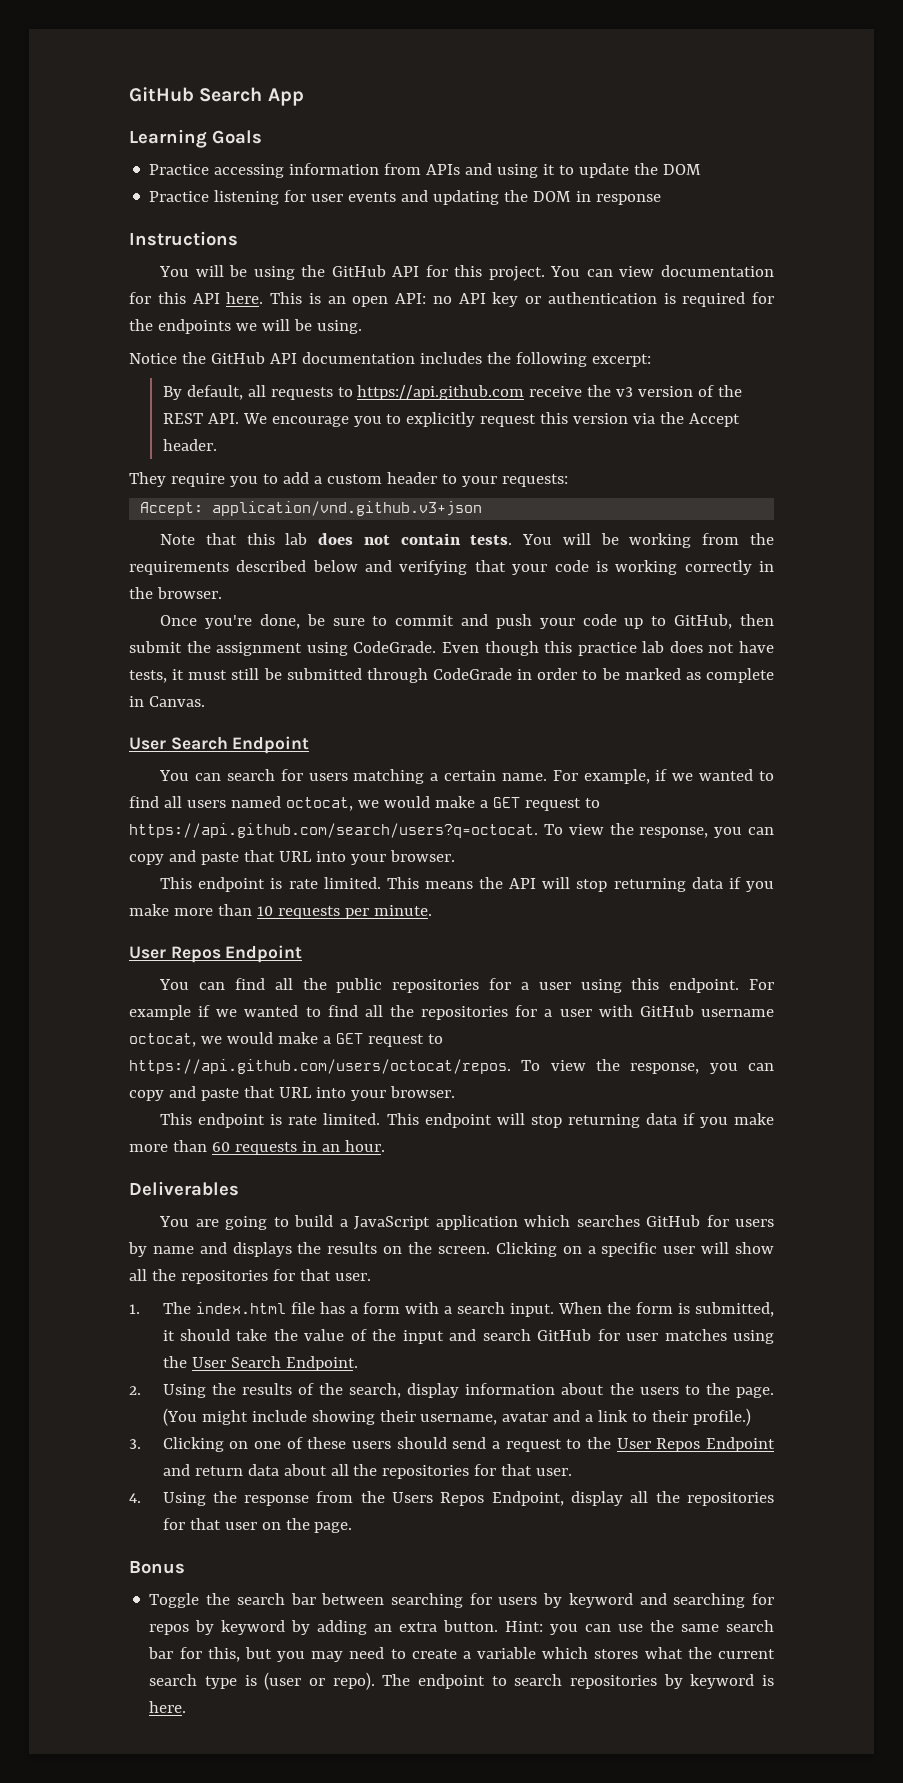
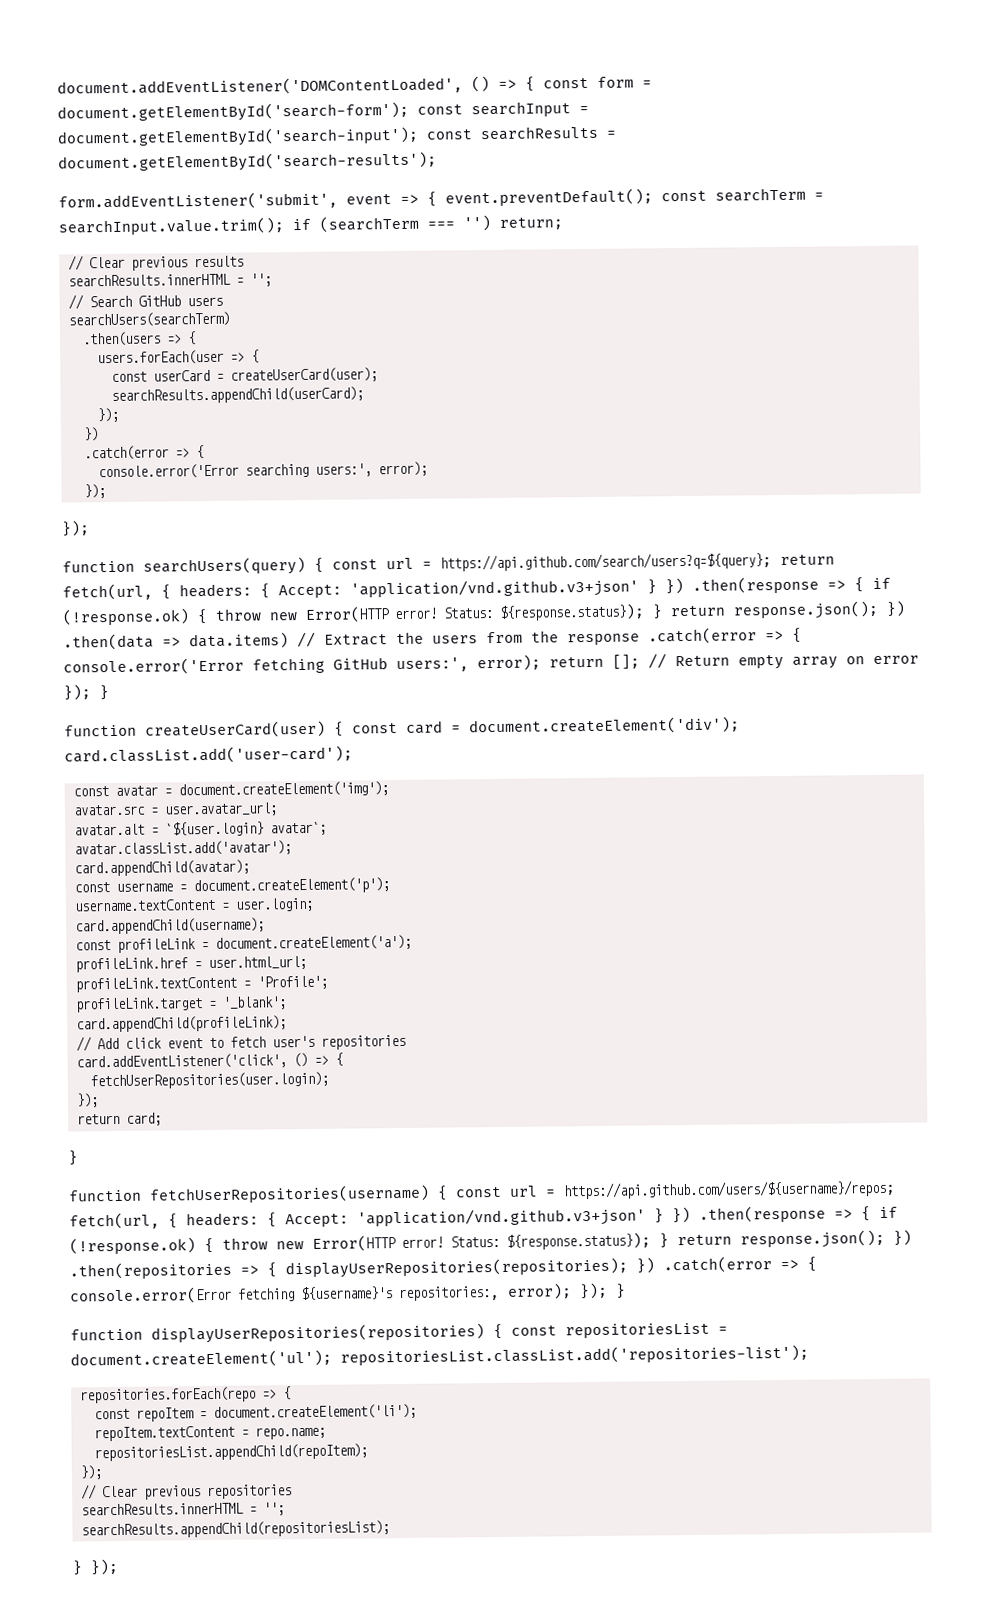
- GitHub Search App
- Learning Goals
- Practice accessing information from APIs and using it to update the DOM
- Practice listening for user events and updating the DOM in response
- Instructions
- You will be using the GitHub API for this project. You can view documentation for this API here. This is an open API: no API key or authentication is required for the endpoints we will be using.
- Notice the GitHub API documentation includes the following excerpt:
- By default, all requests to https://api.github.com receive the v3 version of the REST API. We encourage you to explicitly request this version via the Accept header.
- They require you to add a custom header to your requests:
- Accept: application/vnd.github.v3+json
- Note that this lab does not contain tests. You will be working from the requirements described below and verifying that your code is working correctly in the browser.
- Once you're done, be sure to commit and push your code up to GitHub, then submit the assignment using CodeGrade. Even though this practice lab does not have tests, it must still be submitted through CodeGrade in order to be marked as complete in Canvas.
- User Search Endpoint
- You can search for users matching a certain name. For example, if we wanted to find all users named octocat, we would make a GET request to https://api.github.com/search/users?q=octocat. To view the response, you can copy and paste that URL into your browser.
- This endpoint is rate limited. This means the API will stop returning data if you make more than 10 requests per minute.
- User Repos Endpoint
- You can find all the public repositories for a user using this endpoint. For example if we wanted to find all the repositories for a user with GitHub username octocat, we would make a GET request to https://api.github.com/users/octocat/repos. To view the response, you can copy and paste that URL into your browser.
- This endpoint is rate limited. This endpoint will stop returning data if you make more than 60 requests in an hour.
- Deliverables
- You are going to build a JavaScript application which searches GitHub for users by name and displays the results on the screen. Clicking on a specific user will show all the repositories for that user.
- 1. The index.html file has a form with a search input. When the form is submitted, it should take the value of the input and search GitHub for user matches using the User Search Endpoint.
- 2. Using the results of the search, display information about the users to the page. (You might include showing their username, avatar and a link to their profile.)
- 3. Clicking on one of these users should send a request to the User Repos Endpoint and return data about all the repositories for that user.
- 4. Using the response from the Users Repos Endpoint, display all the repositories for that user on the page.
- Bonus
- Toggle the search bar between searching for users by keyword and searching for repos by keyword by adding an extra button. Hint: you can use the same search bar for this, but you may need to create a variable which stores what the current search type is (user or repo). The endpoint to search repositories by keyword is here.
+ document.addEventListener('DOMContentLoaded', () => { const form = document.getElementById('search-form'); const searchInput = document.getElementById('search-input'); const searchResults = document.getElementById('search-results');
+ form.addEventListener('submit', event => { event.preventDefault(); const searchTerm = searchInput.value.trim(); if (searchTerm === '') return;
+ // Clear previous results
+ searchResults.innerHTML = '';
+ // Search GitHub users
+ searchUsers(searchTerm)
+ .then(users => {
+ users.forEach(user => {
+ const userCard = createUserCard(user);
+ searchResults.appendChild(userCard);
+ });
+ })
+ .catch(error => {
+ console.error('Error searching users:', error);
+ });
+ });
+ function searchUsers(query) { const url = https://api.github.com/search/users?q=${query}; return fetch(url, { headers: { Accept: 'application/vnd.github.v3+json' } }) .then(response => { if (!response.ok) { throw new Error(HTTP error! Status: ${response.status}); } return response.json(); }) .then(data => data.items) // Extract the users from the response .catch(error => { console.error('Error fetching GitHub users:', error); return []; // Return empty array on error }); }
+ function createUserCard(user) { const card = document.createElement('div'); card.classList.add('user-card');
+ const avatar = document.createElement('img');
+ avatar.src = user.avatar_url;
+ avatar.alt = `${user.login} avatar`;
+ avatar.classList.add('avatar');
+ card.appendChild(avatar);
+ const username = document.createElement('p');
+ username.textContent = user.login;
+ card.appendChild(username);
+ const profileLink = document.createElement('a');
+ profileLink.href = user.html_url;
+ profileLink.textContent = 'Profile';
+ profileLink.target = '_blank';
+ card.appendChild(profileLink);
+ // Add click event to fetch user's repositories
+ card.addEventListener('click', () => {
+ fetchUserRepositories(user.login);
+ });
+ return card;
+ }
+ function fetchUserRepositories(username) { const url = https://api.github.com/users/${username}/repos; fetch(url, { headers: { Accept: 'application/vnd.github.v3+json' } }) .then(response => { if (!response.ok) { throw new Error(HTTP error! Status: ${response.status}); } return response.json(); }) .then(repositories => { displayUserRepositories(repositories); }) .catch(error => { console.error(Error fetching ${username}'s repositories:, error); }); }
+ function displayUserRepositories(repositories) { const repositoriesList = document.createElement('ul'); repositoriesList.classList.add('repositories-list');
+ repositories.forEach(repo => {
+ const repoItem = document.createElement('li');
+ repoItem.textContent = repo.name;
+ repositoriesList.appendChild(repoItem);
+ });
+ // Clear previous repositories
+ searchResults.innerHTML = '';
+ searchResults.appendChild(repositoriesList);
+ } });

